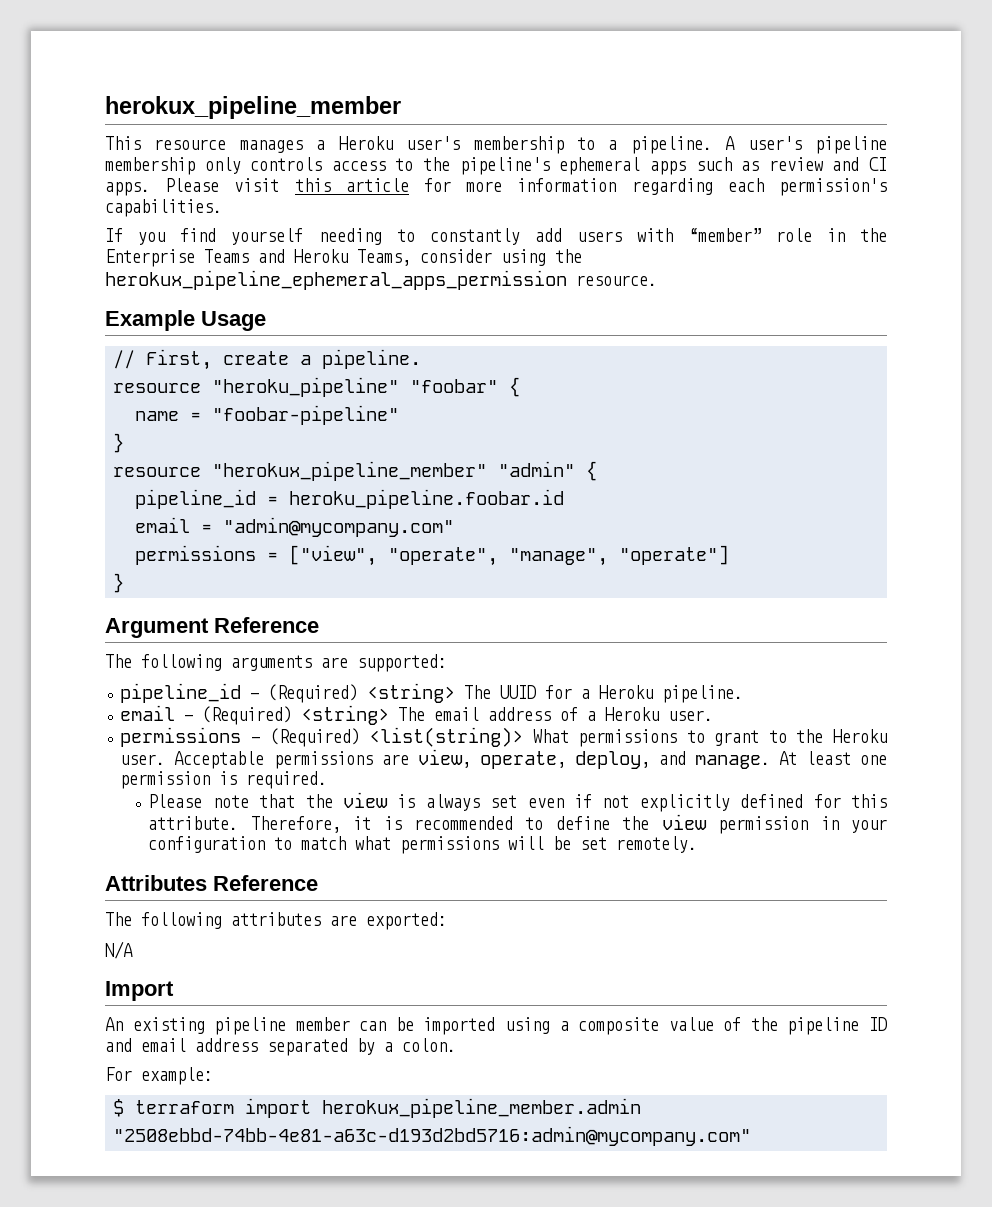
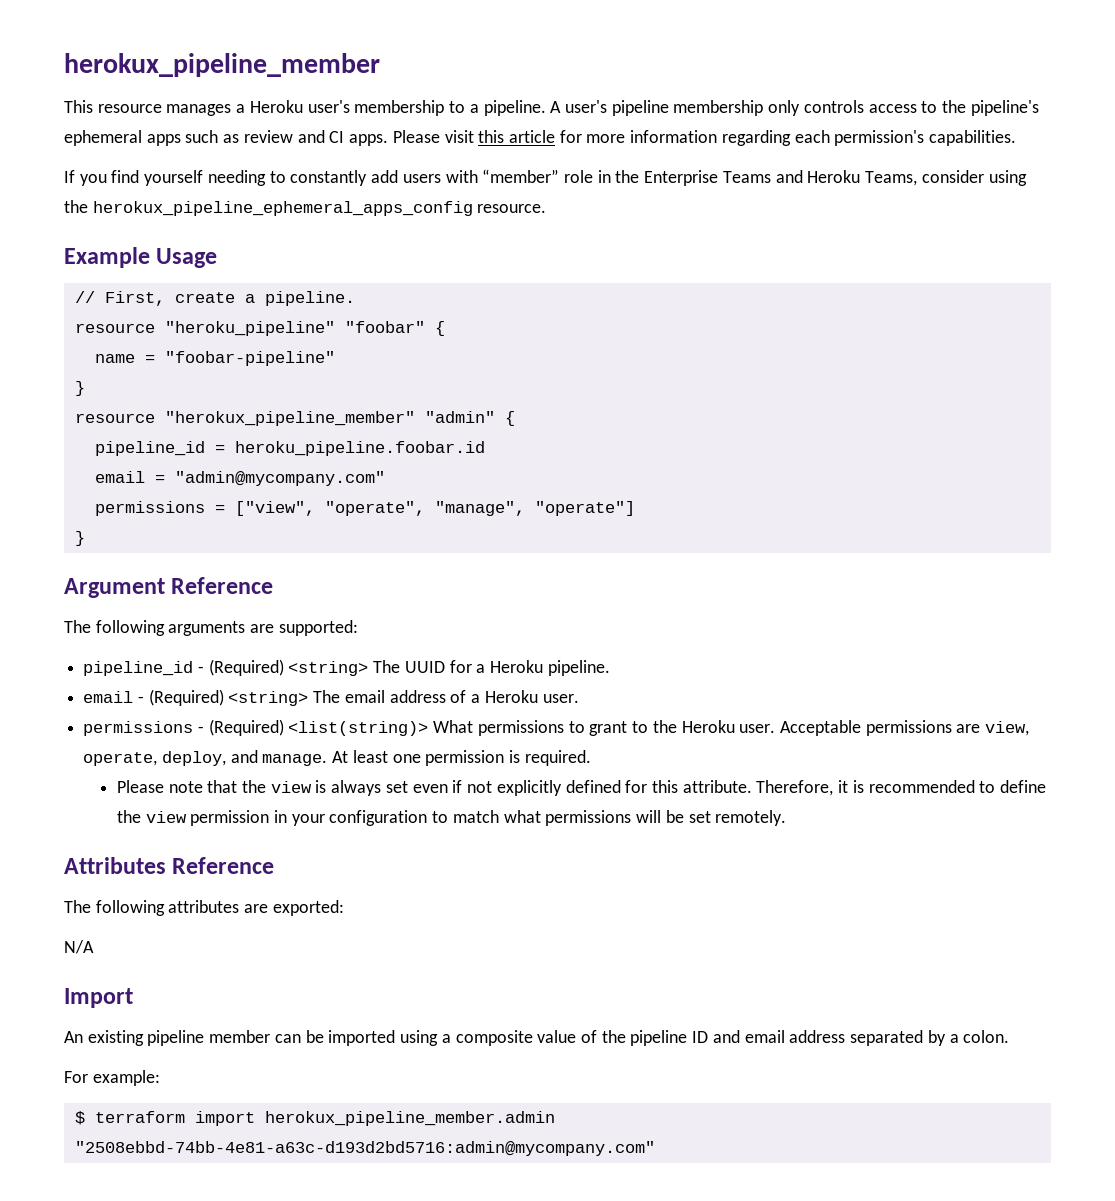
- If you find yourself needing to constantly add users with “member” role in the Enterprise Teams and Heroku Teams, consider using the herokux_pipeline_ephemeral_apps_permission resource.
+ If you find yourself needing to constantly add users with “member” role in the Enterprise Teams and Heroku Teams, consider using the herokux_pipeline_ephemeral_apps_config resource.

